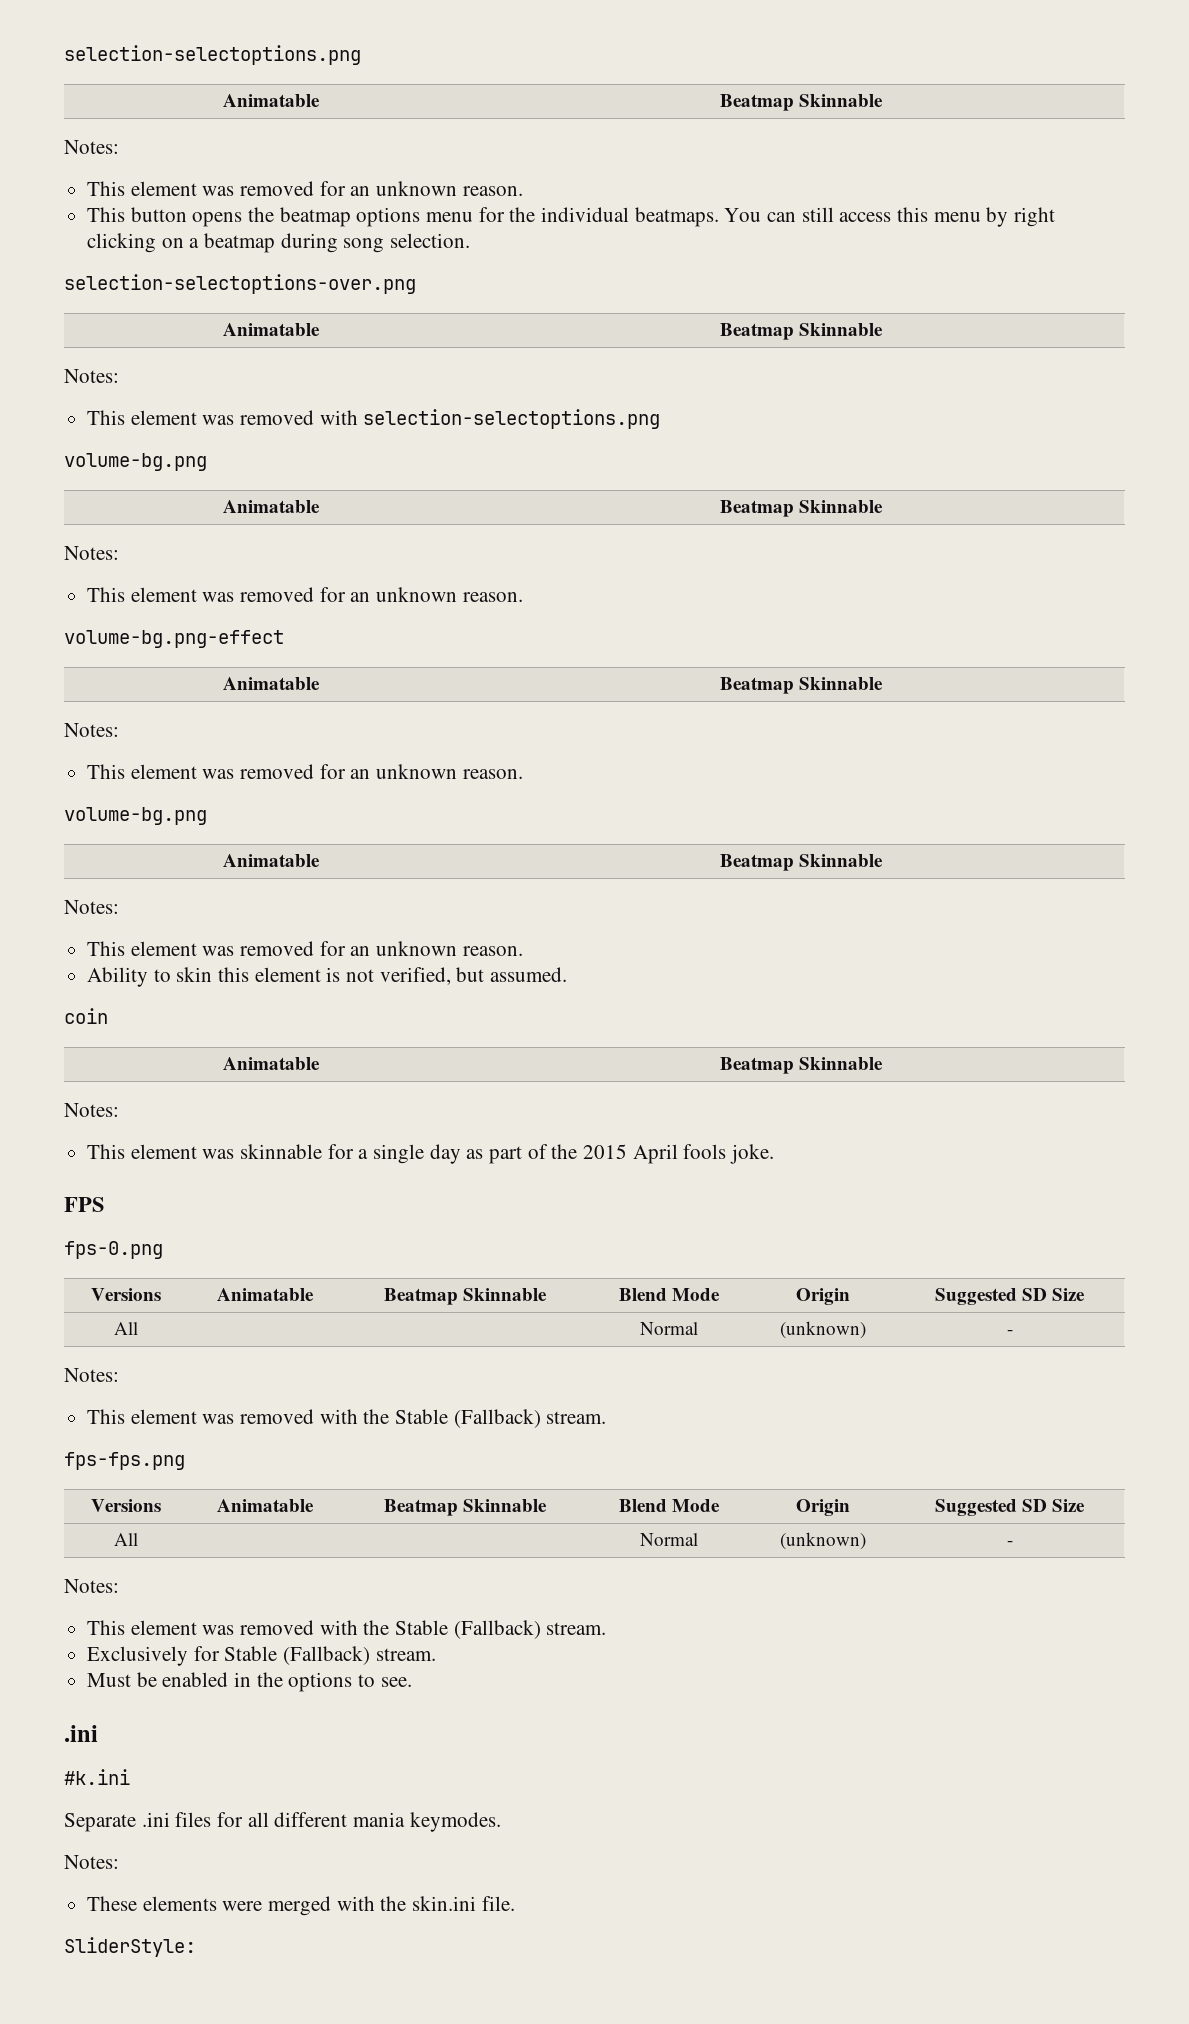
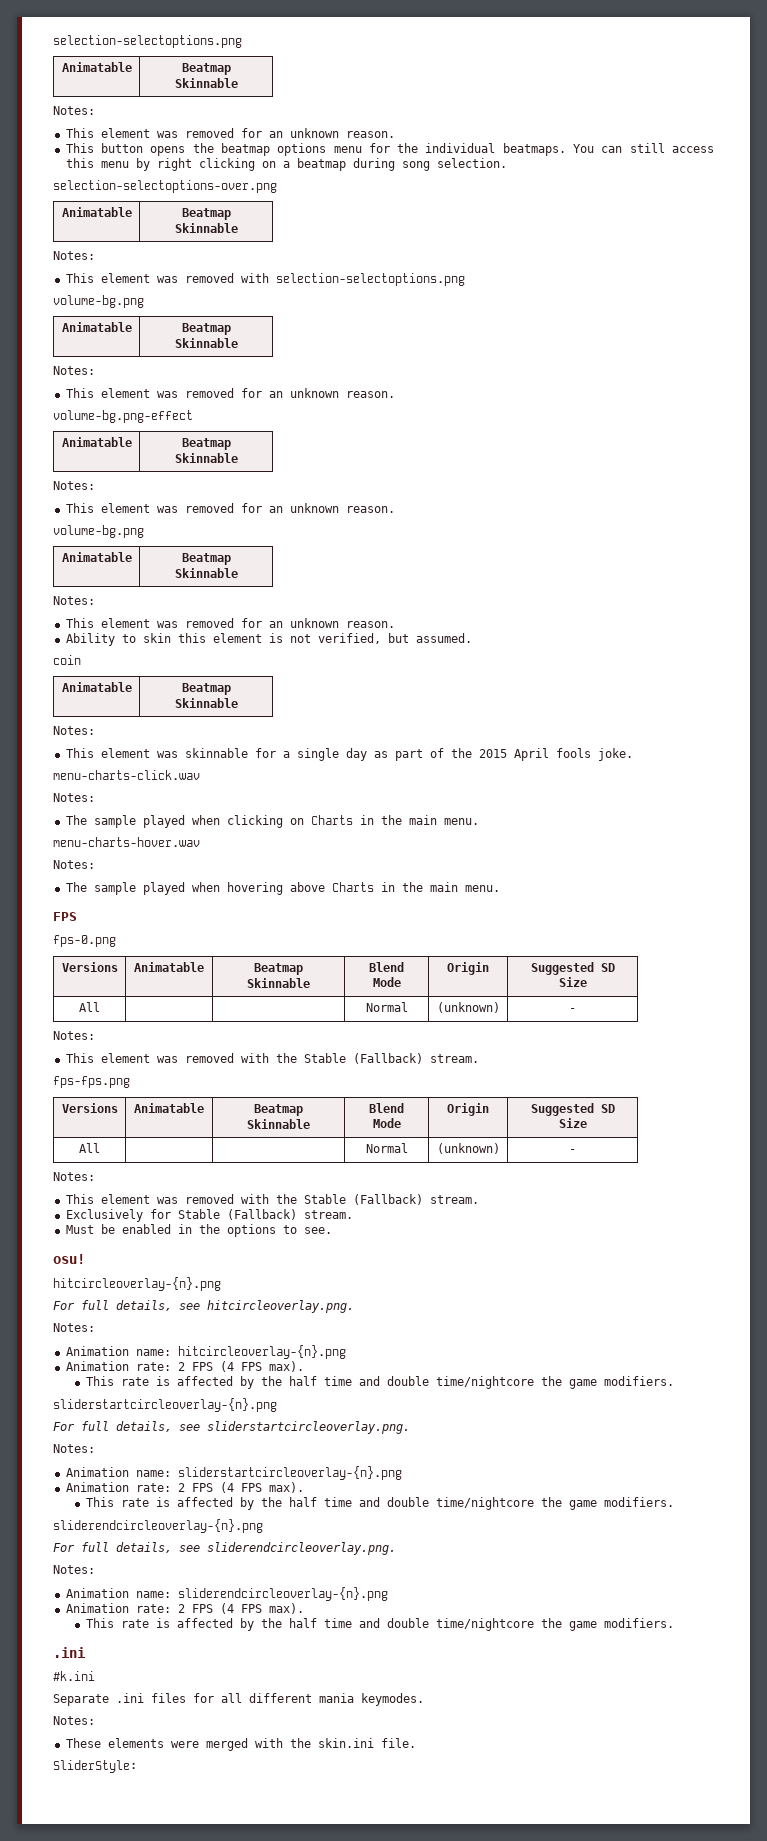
+ menu-charts-click.wav
+ Notes:
+ The sample played when clicking on Charts in the main menu.
+ menu-charts-hover.wav
+ Notes:
+ The sample played when hovering above Charts in the main menu.
+ osu!
+ hitcircleoverlay-{n}.png
+ For full details, see hitcircleoverlay.png.
+ Notes:
+ Animation name: hitcircleoverlay-{n}.png
+ Animation rate: 2 FPS (4 FPS max).
+ This rate is affected by the half time and double time/nightcore the game modifiers.
+ sliderstartcircleoverlay-{n}.png
+ For full details, see sliderstartcircleoverlay.png.
+ Notes:
+ Animation name: sliderstartcircleoverlay-{n}.png
+ Animation rate: 2 FPS (4 FPS max).
+ This rate is affected by the half time and double time/nightcore the game modifiers.
+ sliderendcircleoverlay-{n}.png
+ For full details, see sliderendcircleoverlay.png.
+ Notes:
+ Animation name: sliderendcircleoverlay-{n}.png
+ Animation rate: 2 FPS (4 FPS max).
+ This rate is affected by the half time and double time/nightcore the game modifiers.

